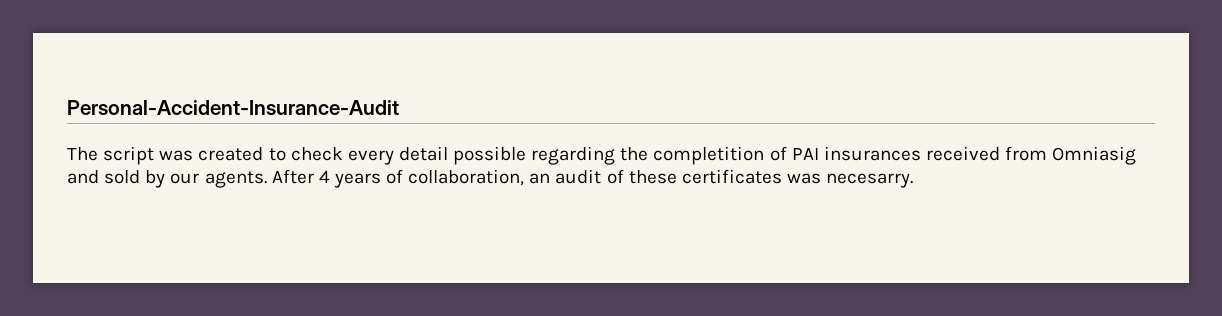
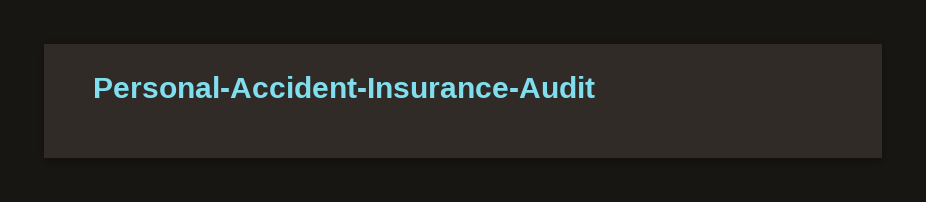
- The script was created to check every detail possible regarding the completition of PAI insurances received from Omniasig and sold by our agents. After 4 years of collaboration, an audit of these certificates was necesarry.

